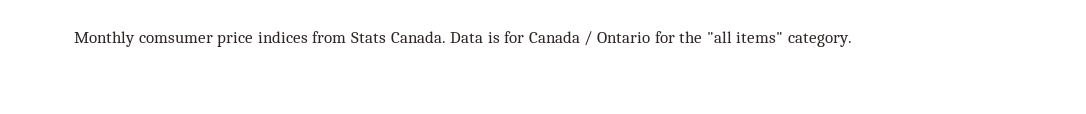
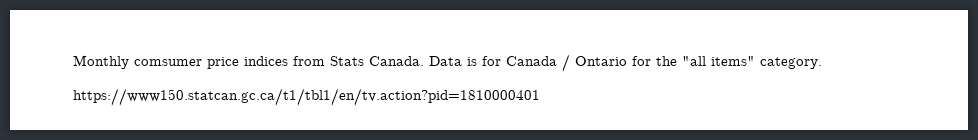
+ https://www150.statcan.gc.ca/t1/tbl1/en/tv.action?pid=1810000401

